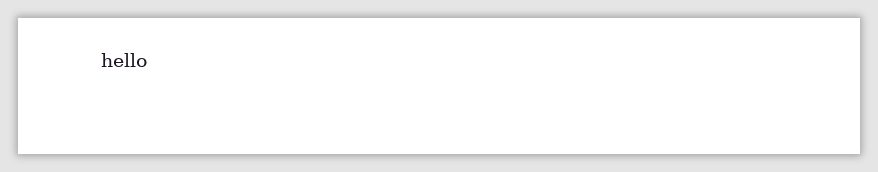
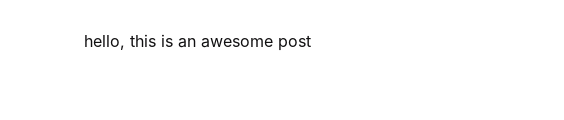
- hello
+ hello, this is an awesome post

